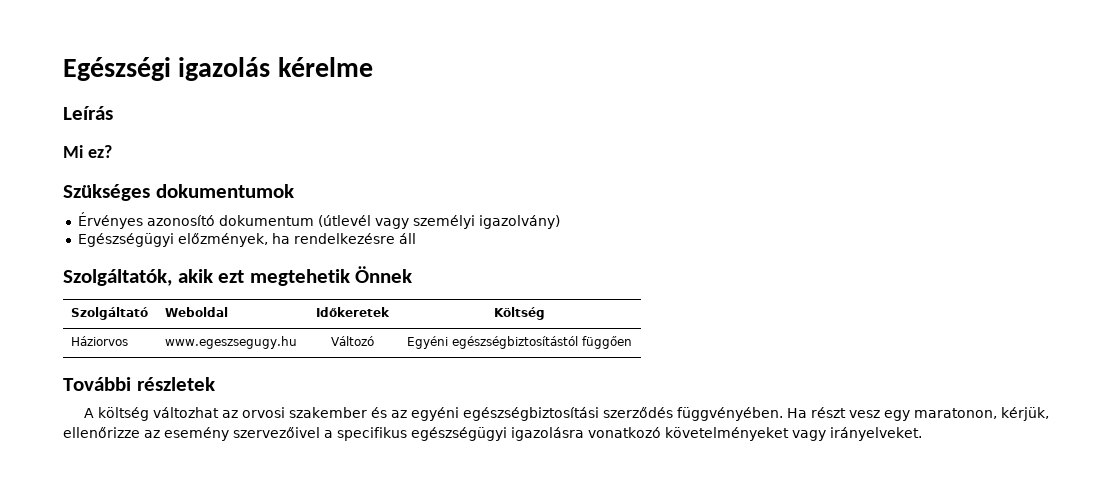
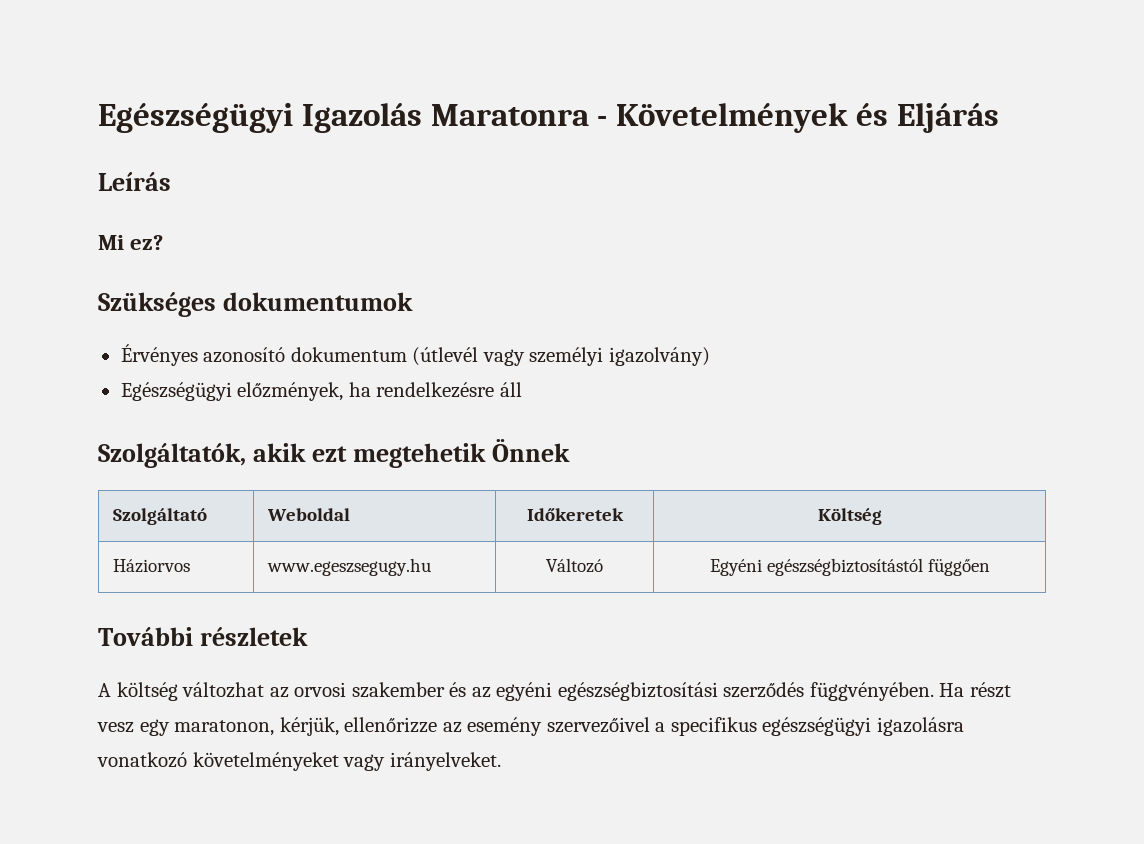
- Egészségi igazolás kérelme
+ Egészségügyi Igazolás Maratonra - Követelmények és Eljárás

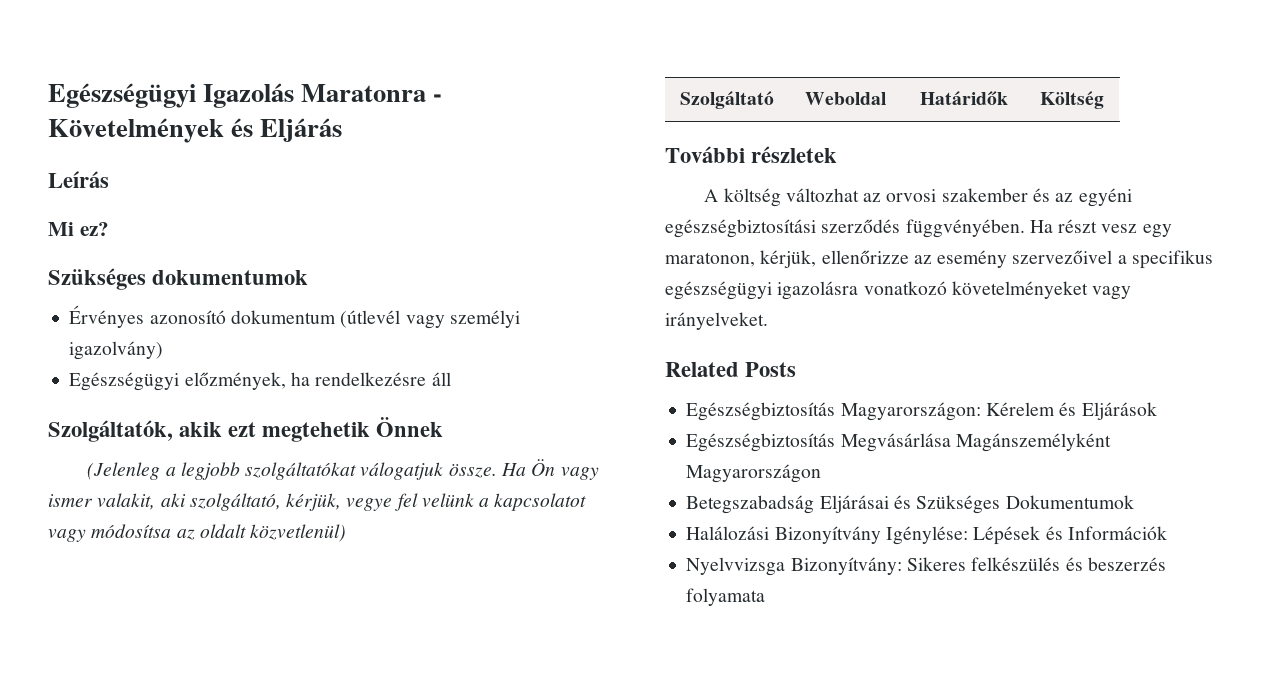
+ (Jelenleg a legjobb szolgáltatókat válogatjuk össze. Ha Ön vagy ismer valakit, aki szolgáltató, kérjük, vegye fel velünk a kapcsolatot vagy módosítsa az oldalt közvetlenül)
- Szolgáltató | Weboldal | Időkeretek | Költség
+ Szolgáltató | Weboldal | Határidők | Költség
- Háziorvos | www.egeszsegugy.hu | Változó | Egyéni egészségbiztosítástól függően
+ Related Posts
+ Egészségbiztosítás Magyarországon: Kérelem és Eljárások
+ Egészségbiztosítás Megvásárlása Magánszemélyként Magyarországon
+ Betegszabadság Eljárásai és Szükséges Dokumentumok
+ Halálozási Bizonyítvány Igénylése: Lépések és Információk
+ Nyelvvizsga Bizonyítvány: Sikeres felkészülés és beszerzés folyamata

